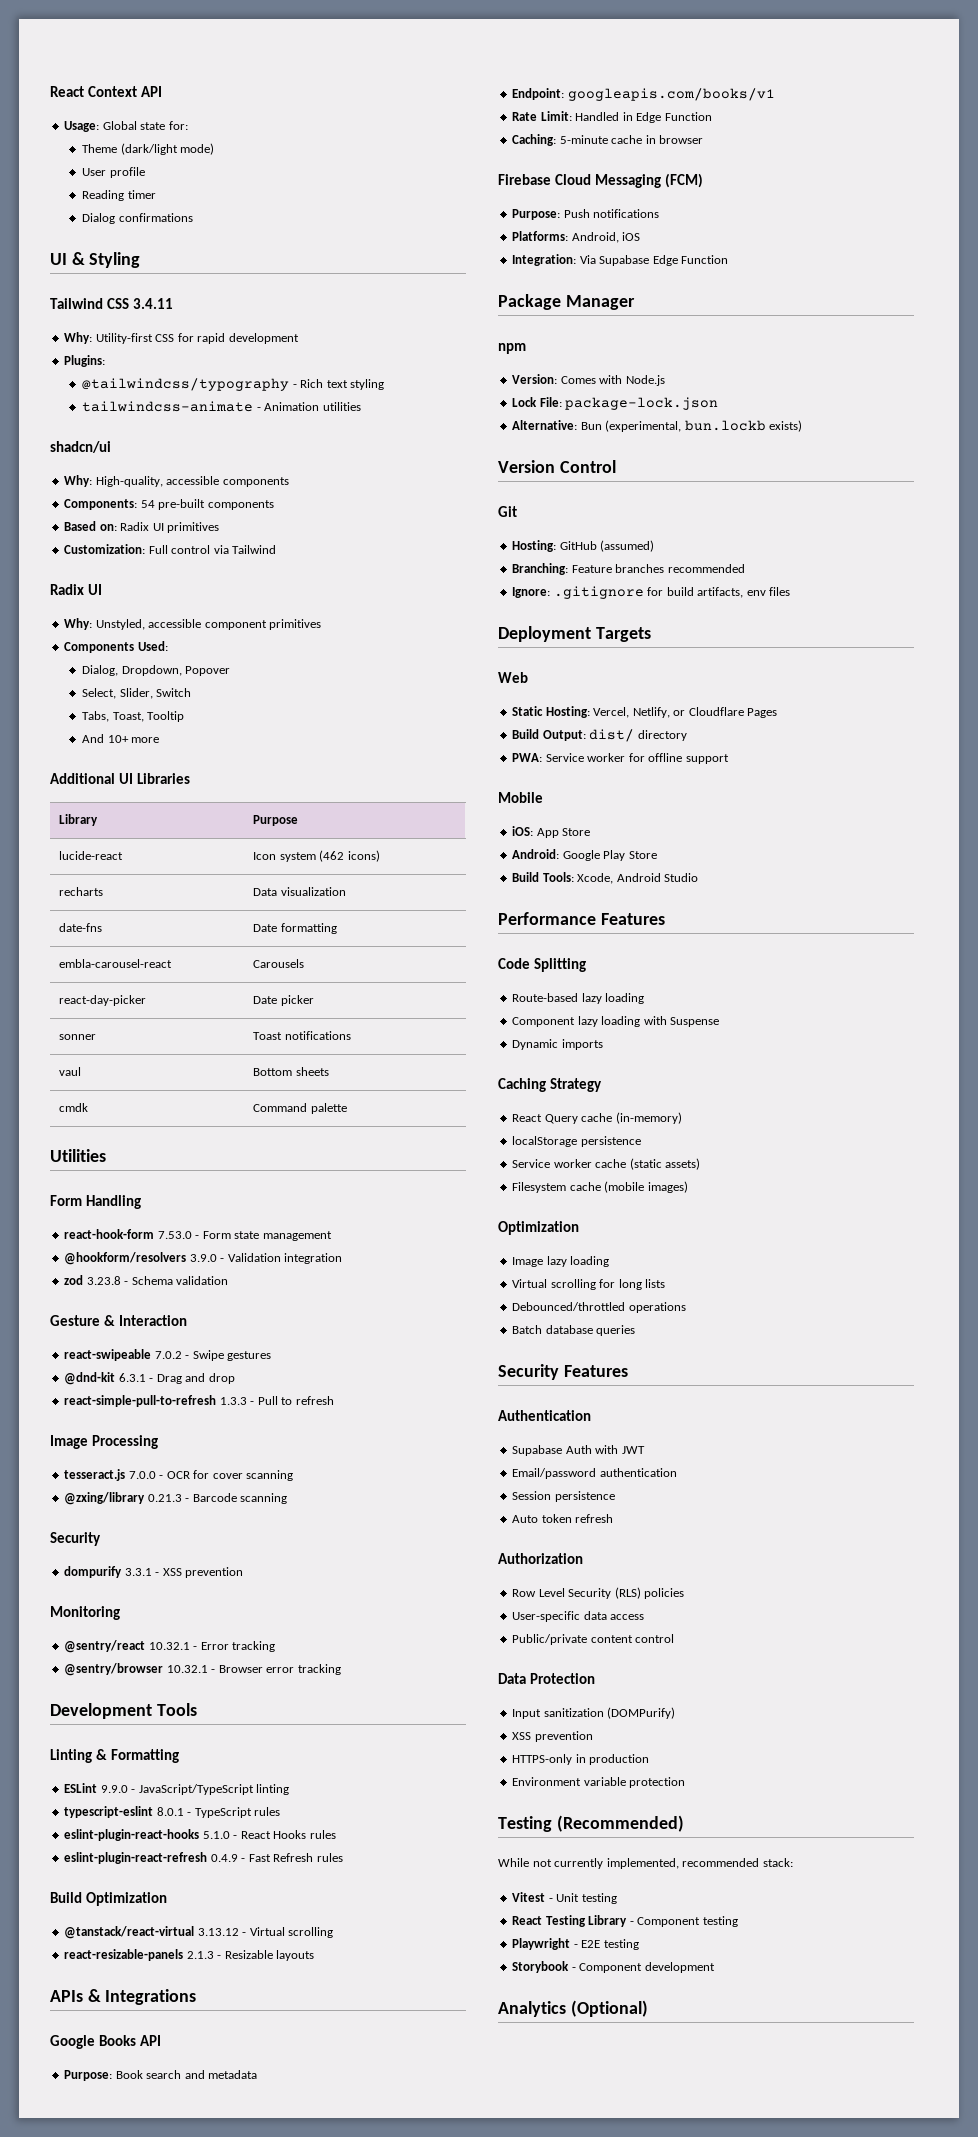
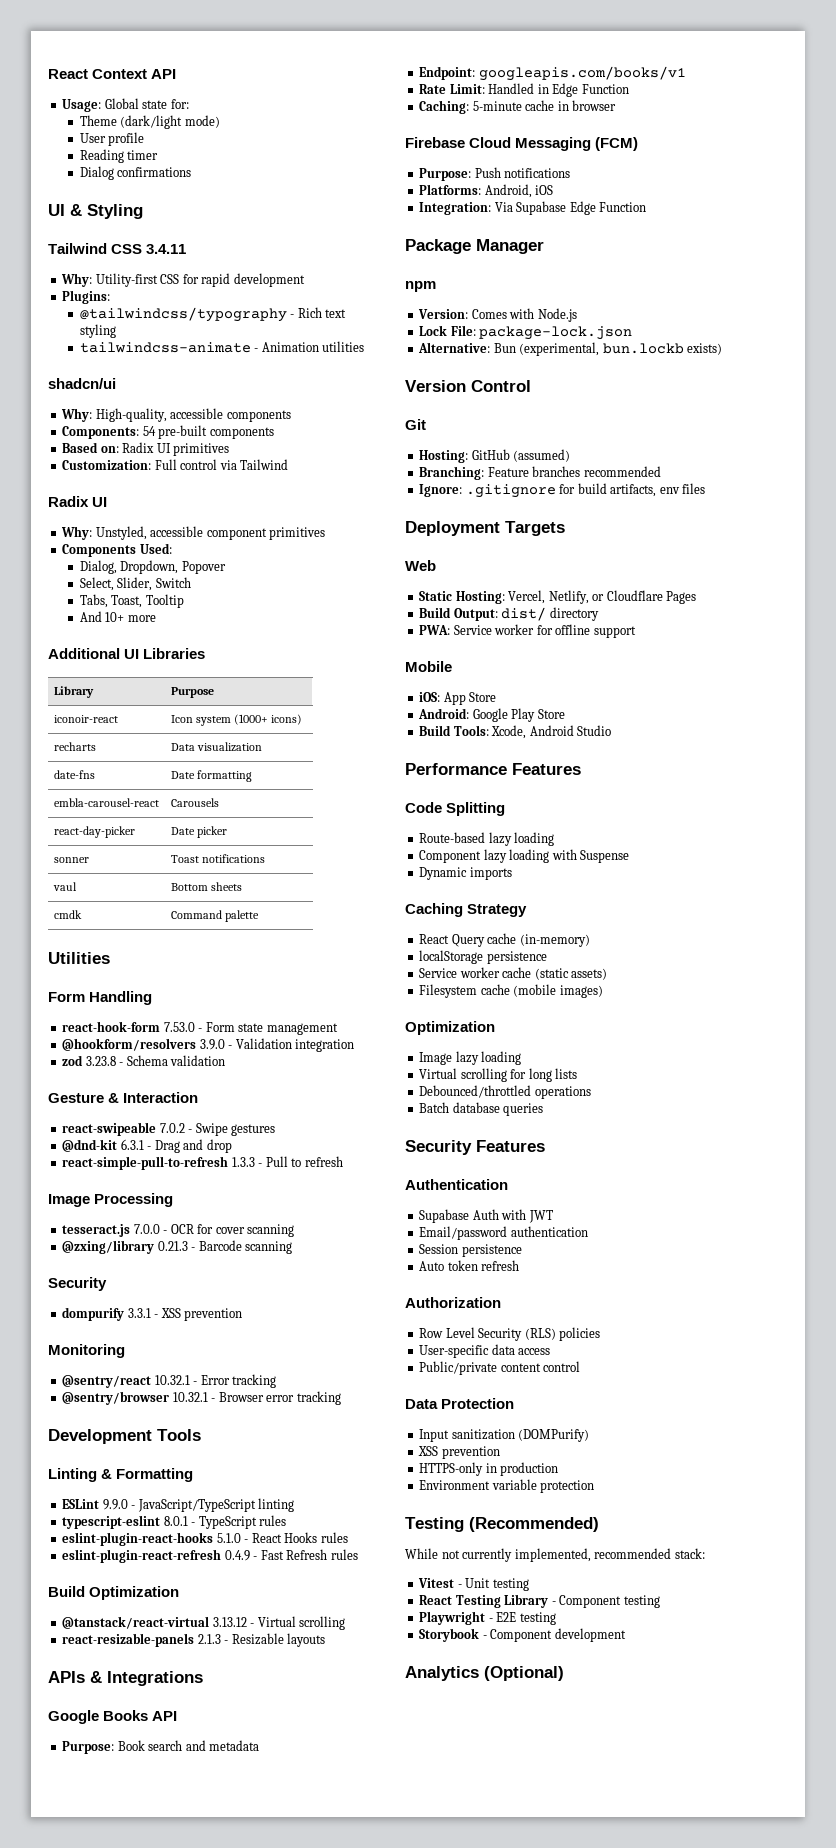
- lucide-react | Icon system (462 icons)
+ iconoir-react | Icon system (1000+ icons)

